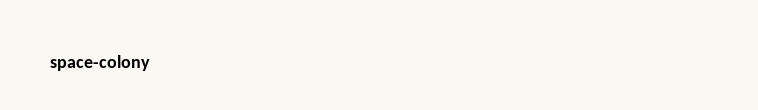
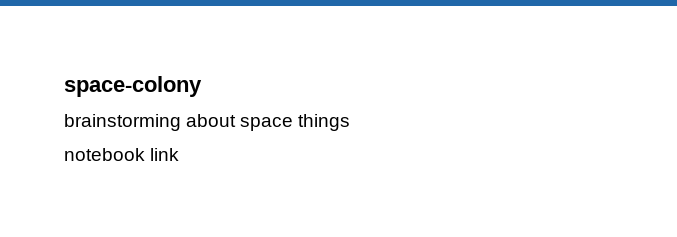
+ brainstorming about space things
+ notebook link

